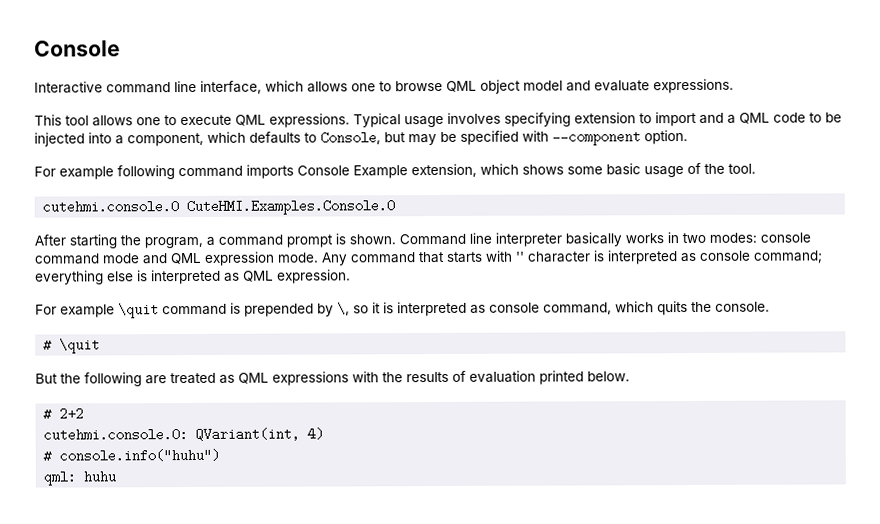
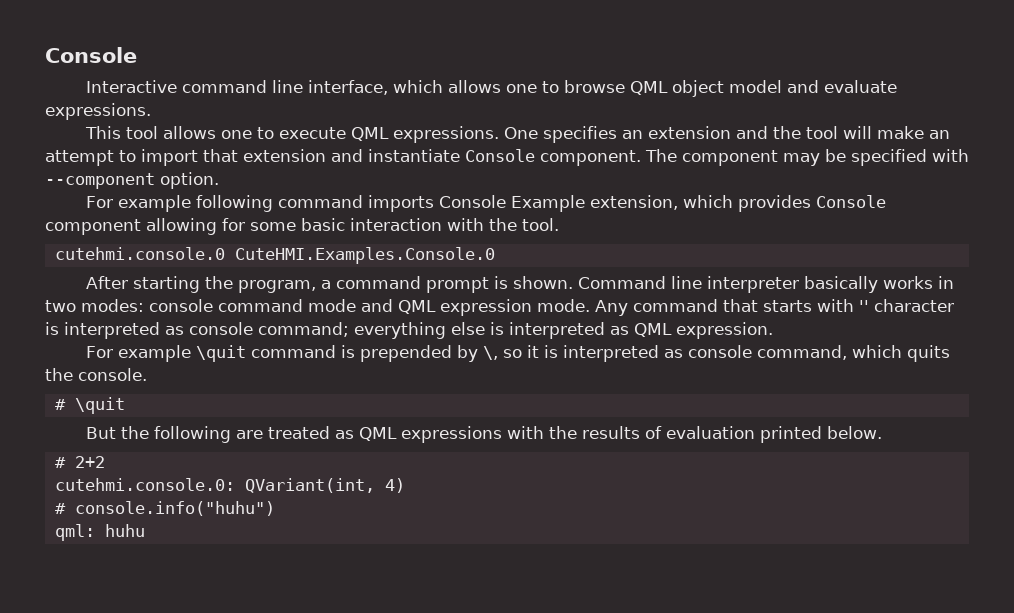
- Typical usage involves specifying extension to import and a QML code to be injected into a component, which defaults to Console, but may be specified with --component option.
+ One specifies an extension and the tool will make an attempt to import that extension and instantiate Console component. The component may be specified with --component option.
- For example following command imports Console Example extension, which shows some basic usage of the tool.
+ For example following command imports Console Example extension, which provides Console component allowing for some basic interaction with the tool.

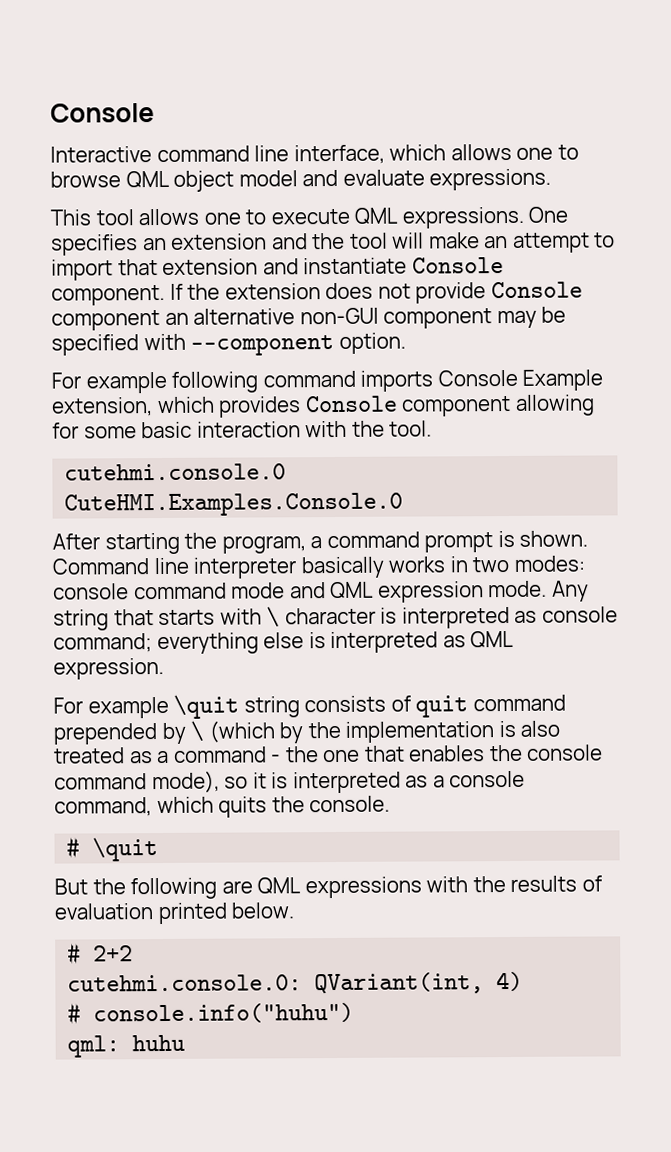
- The component may be specified with --component option.
+ If the extension does not provide Console component an alternative non-GUI component may be specified with --component option.
- Any command that starts with '' character is interpreted as console command; everything else is interpreted as QML expression.
+ Any string that starts with \ character is interpreted as console command; everything else is interpreted as QML expression.
- For example \quit command is prepended by \, so it is interpreted as console command, which quits the console.
+ For example \quit string consists of quit command prepended by \ (which by the implementation is also treated as a command - the one that enables the console command mode), so it is interpreted as a console command, which quits the console.
- But the following are treated as QML expressions with the results of evaluation printed below.
+ But the following are QML expressions with the results of evaluation printed below.

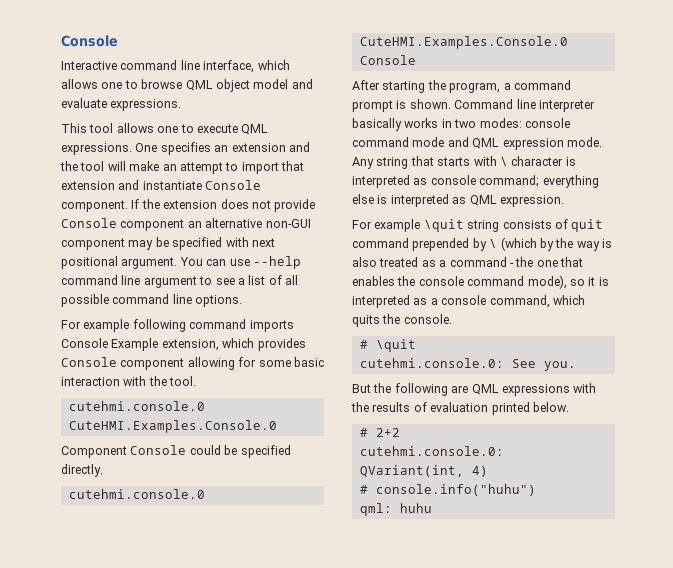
- If the extension does not provide Console component an alternative non-GUI component may be specified with --component option.
+ If the extension does not provide Console component an alternative non-GUI component may be specified with next positional argument. You can use --help command line argument to see a list of all possible command line options.
+ Component Console could be specified directly.
+ cutehmi.console.0 CuteHMI.Examples.Console.0 Console
- For example \quit string consists of quit command prepended by \ (which by the implementation is also treated as a command - the one that enables the console command mode), so it is interpreted as a console command, which quits the console.
+ For example \quit string consists of quit command prepended by \ (which by the way is also treated as a command - the one that enables the console command mode), so it is interpreted as a console command, which quits the console.
+ cutehmi.console.0: See you.

